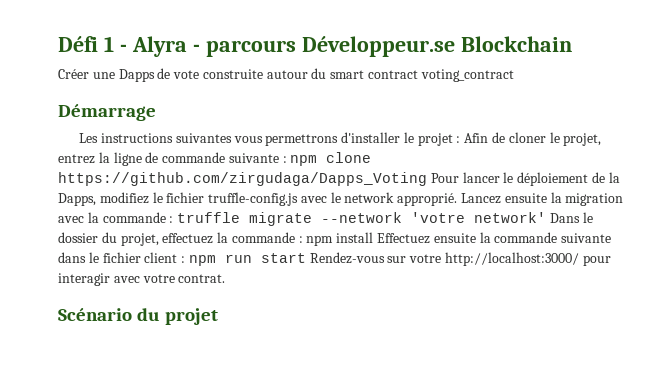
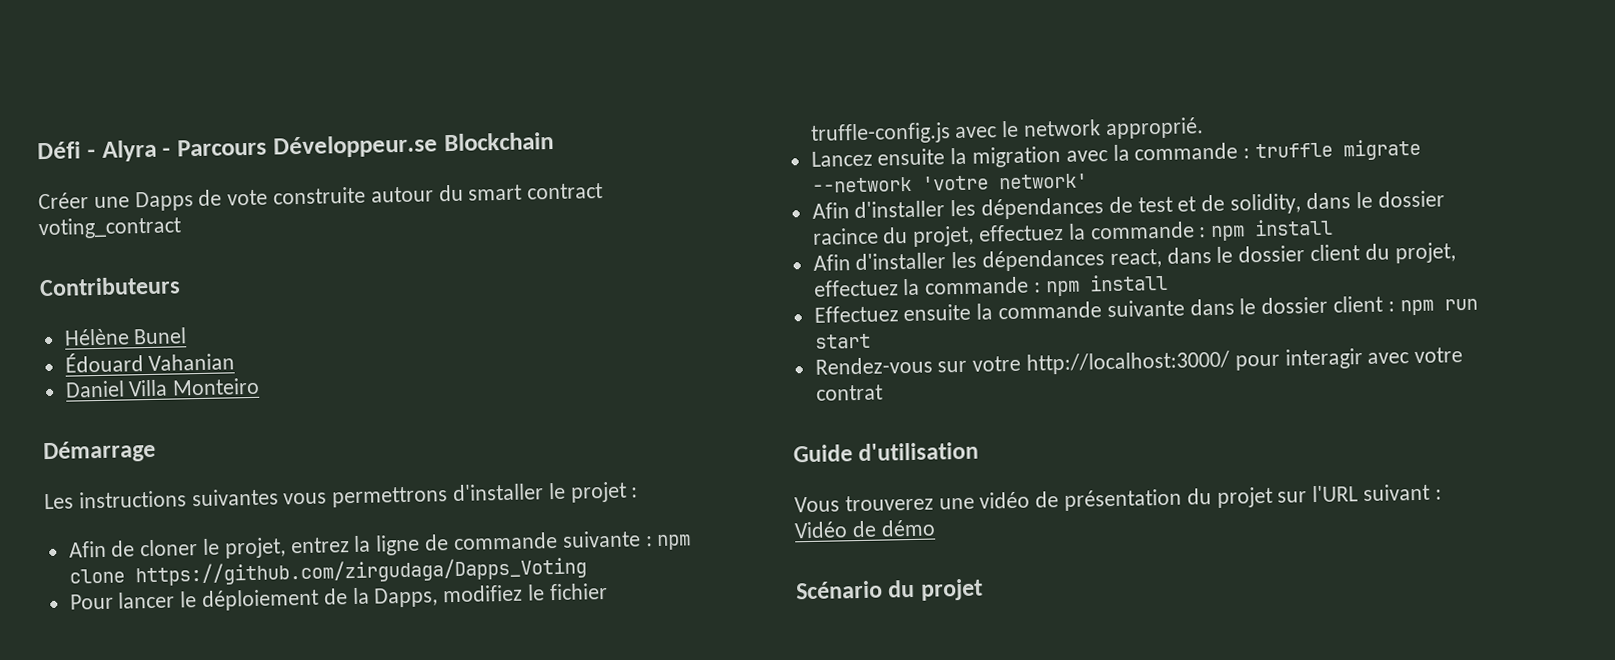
- Défi 1 - Alyra - parcours Développeur.se Blockchain
+ Défi - Alyra - Parcours Développeur.se Blockchain
+ Contributeurs
+ Hélène Bunel
+ Édouard Vahanian
+ Daniel Villa Monteiro
- Les instructions suivantes vous permettrons d'installer le projet : Afin de cloner le projet, entrez la ligne de commande suivante :
+ Les instructions suivantes vous permettrons d'installer le projet :
+ Afin de cloner le projet, entrez la ligne de commande suivante :
- npm clone https://github.com/zirgudaga/Dapps_Voting Pour lancer le déploiement de la Dapps, modifiez le fichier truffle-config.js avec le network approprié. Lancez ensuite la migration avec la commande :
+ npm clone https://github.com/zirgudaga/Dapps_Voting
+ Pour lancer le déploiement de la Dapps, modifiez le fichier truffle-config.js avec le network approprié.
+ Lancez ensuite la migration avec la commande :
- truffle migrate --network 'votre network' Dans le dossier du projet, effectuez la commande : npm install Effectuez ensuite la commande suivante dans le fichier client :
+ truffle migrate --network 'votre network'
+ Afin d'installer les dépendances de test et de solidity, dans le dossier racince du projet, effectuez la commande : npm install
+ Afin d'installer les dépendances react, dans le dossier client du projet, effectuez la commande : npm install
+ Effectuez ensuite la commande suivante dans le dossier client :
- npm run start Rendez-vous sur votre http://localhost:3000/ pour interagir avec votre contrat.
+ npm run start
+ Rendez-vous sur votre http://localhost:3000/ pour interagir avec votre contrat
+ Guide d'utilisation
+ Vous trouverez une vidéo de présentation du projet sur l'URL suivant : Vidéo de démo

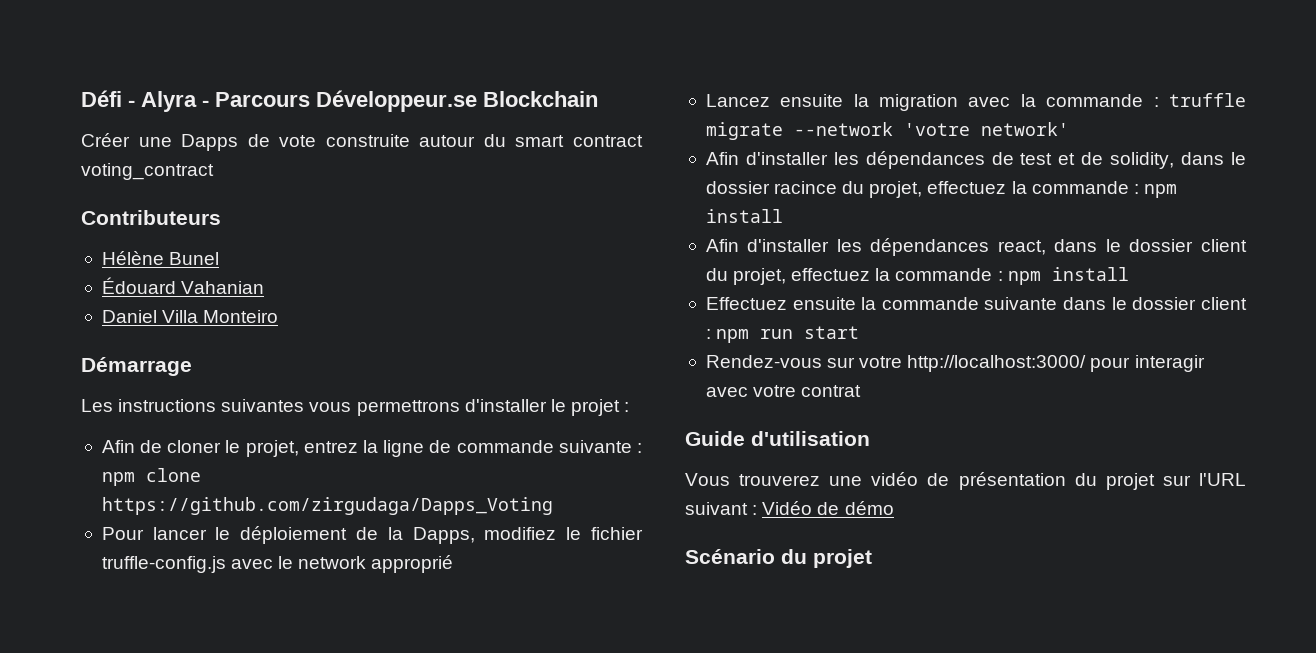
- Pour lancer le déploiement de la Dapps, modifiez le fichier truffle-config.js avec le network approprié.
+ Pour lancer le déploiement de la Dapps, modifiez le fichier truffle-config.js avec le network approprié

